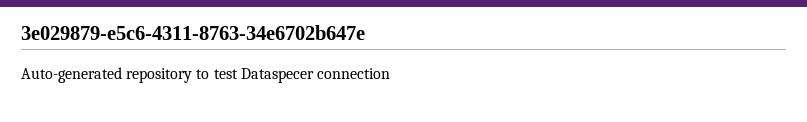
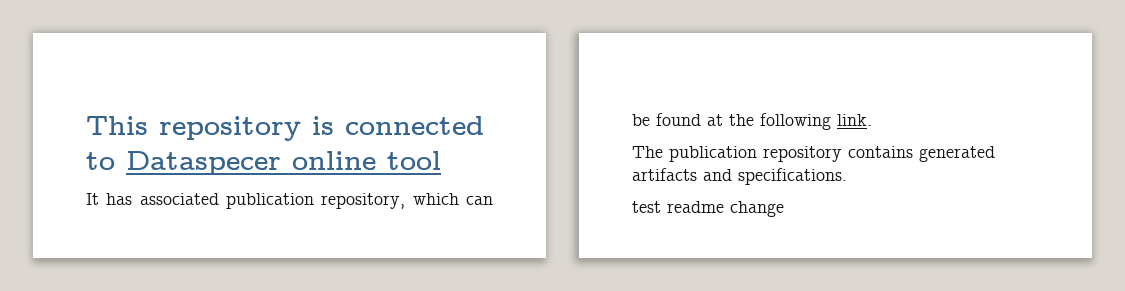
- 3e029879-e5c6-4311-8763-34e6702b647e
- Auto-generated repository to test Dataspecer connection
+ This repository is connected to Dataspecer online tool
+ It has associated publication repository, which can be found at the following link.
+ The publication repository contains generated artifacts and specifications.
+ test readme change

